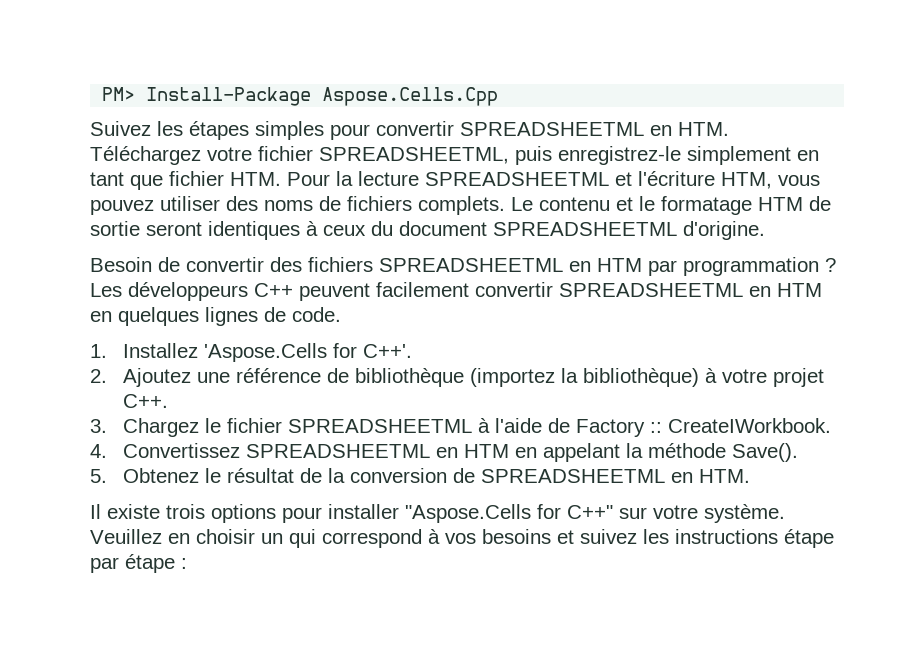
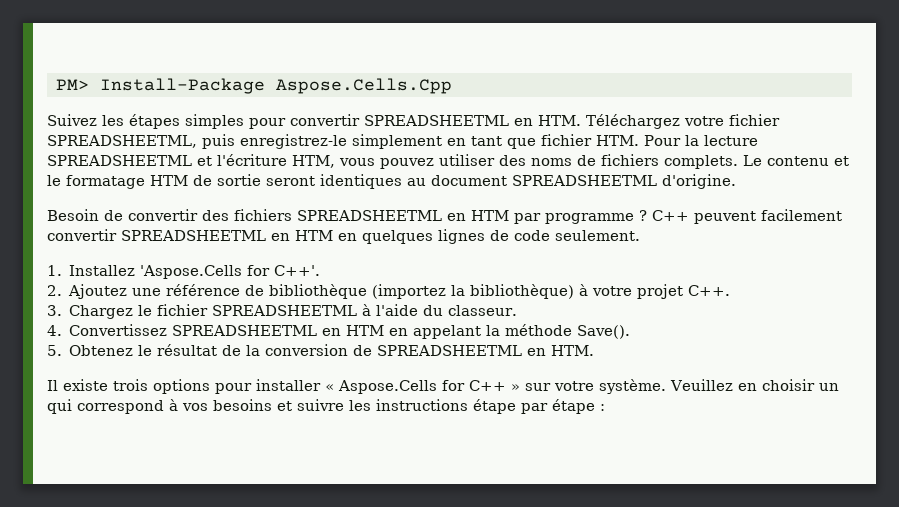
- Le contenu et le formatage HTM de sortie seront identiques à ceux du document SPREADSHEETML d'origine.
+ Le contenu et le formatage HTM de sortie seront identiques au document SPREADSHEETML d'origine.
- Besoin de convertir des fichiers SPREADSHEETML en HTM par programmation ? Les développeurs C++ peuvent facilement convertir SPREADSHEETML en HTM en quelques lignes de code.
+ Besoin de convertir des fichiers SPREADSHEETML en HTM par programme ? C++ peuvent facilement convertir SPREADSHEETML en HTM en quelques lignes de code seulement.
- 3. Chargez le fichier SPREADSHEETML à l'aide de Factory :: CreateIWorkbook.
+ 3. Chargez le fichier SPREADSHEETML à l'aide du classeur.
- Il existe trois options pour installer "Aspose.Cells for C++" sur votre système.
+ Il existe trois options pour installer « Aspose.Cells for C++ » sur votre système.
- Veuillez en choisir un qui correspond à vos besoins et suivez les instructions étape par étape :
+ Veuillez en choisir un qui correspond à vos besoins et suivre les instructions étape par étape :

